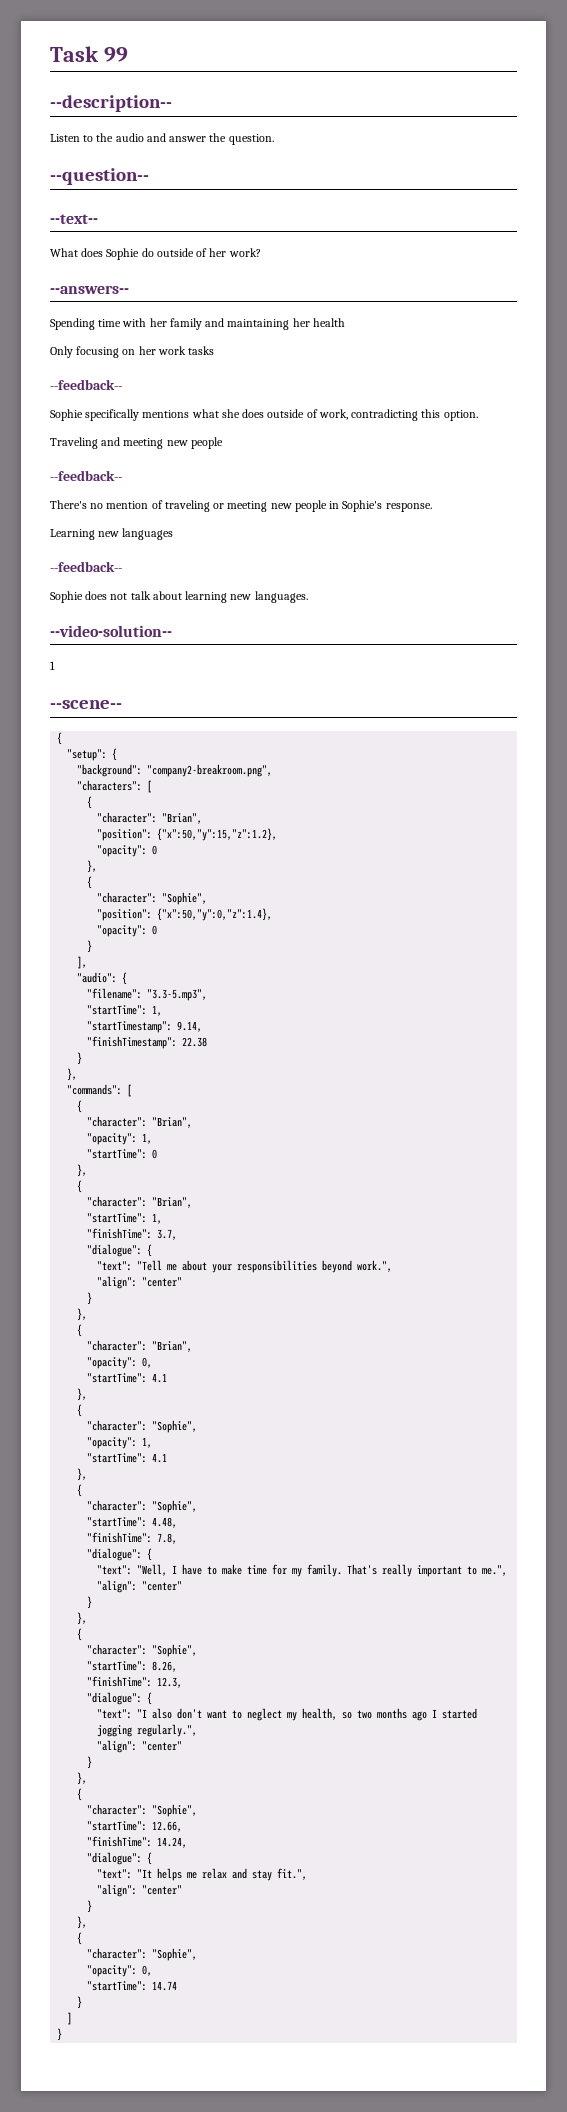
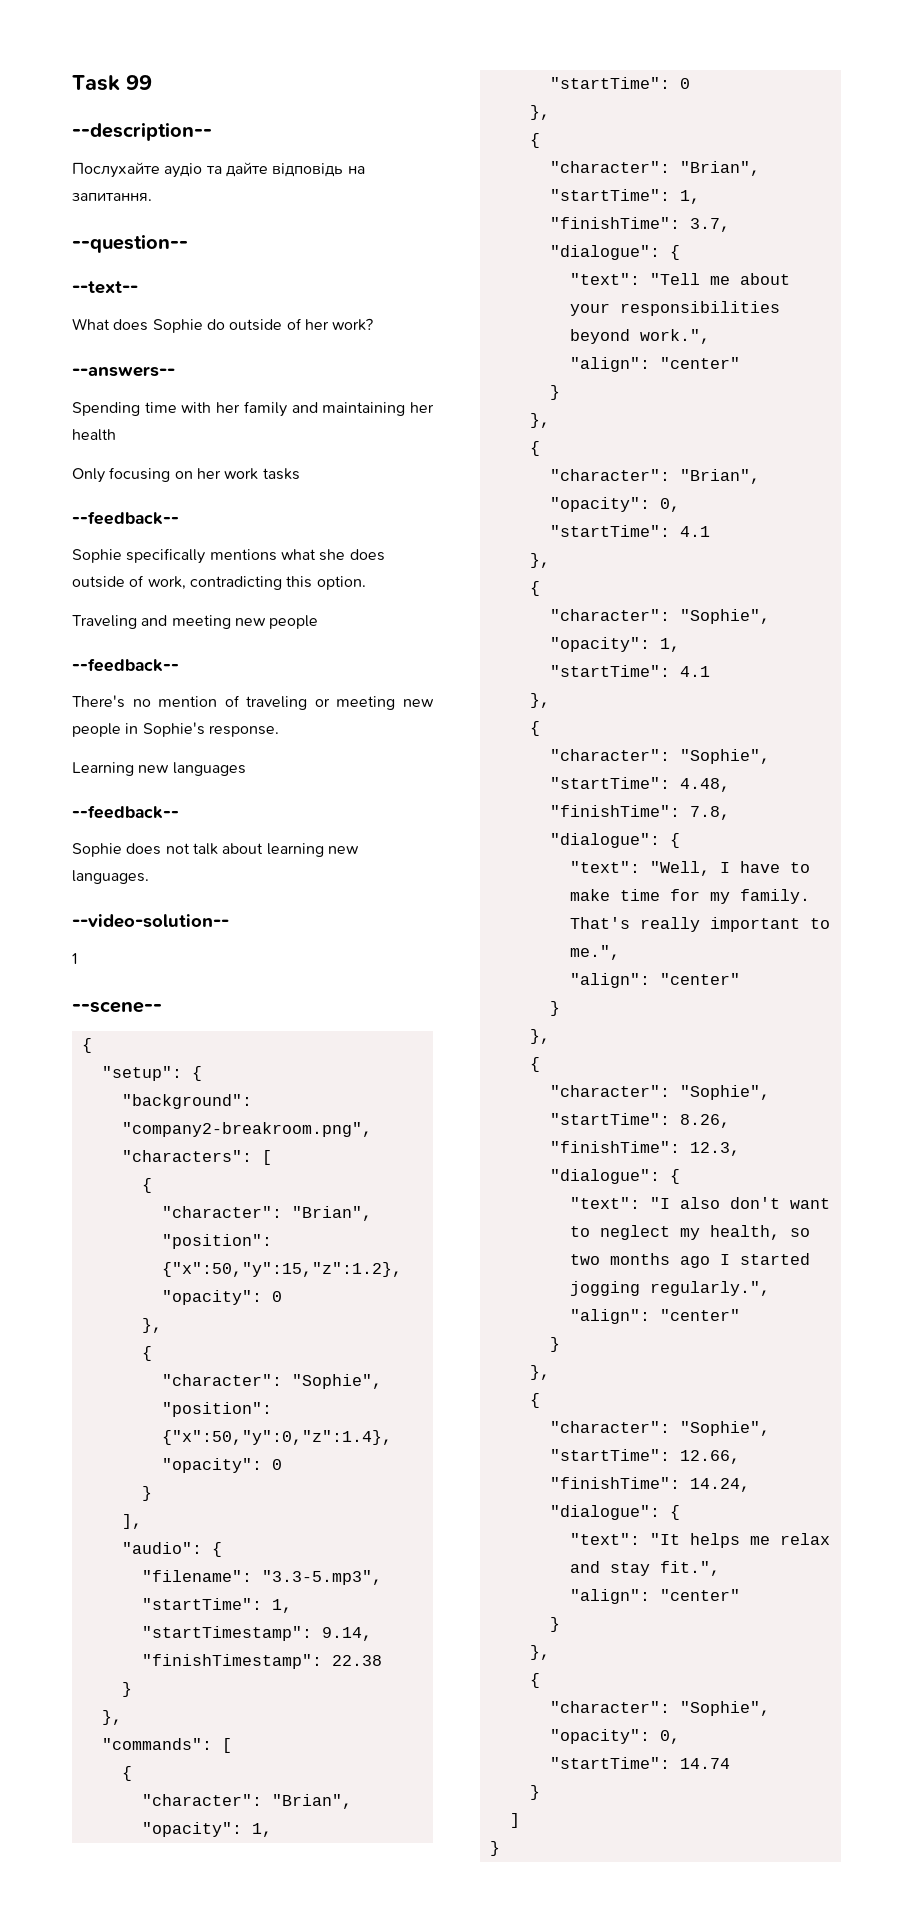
- Listen to the audio and answer the question.
+ Послухайте аудіо та дайте відповідь на запитання.

